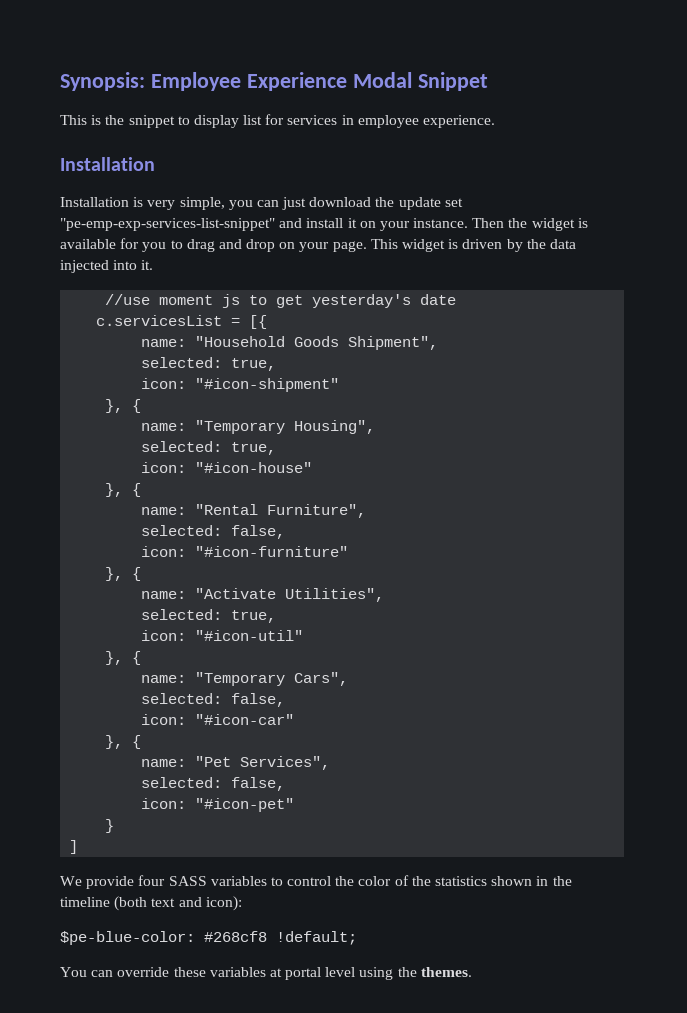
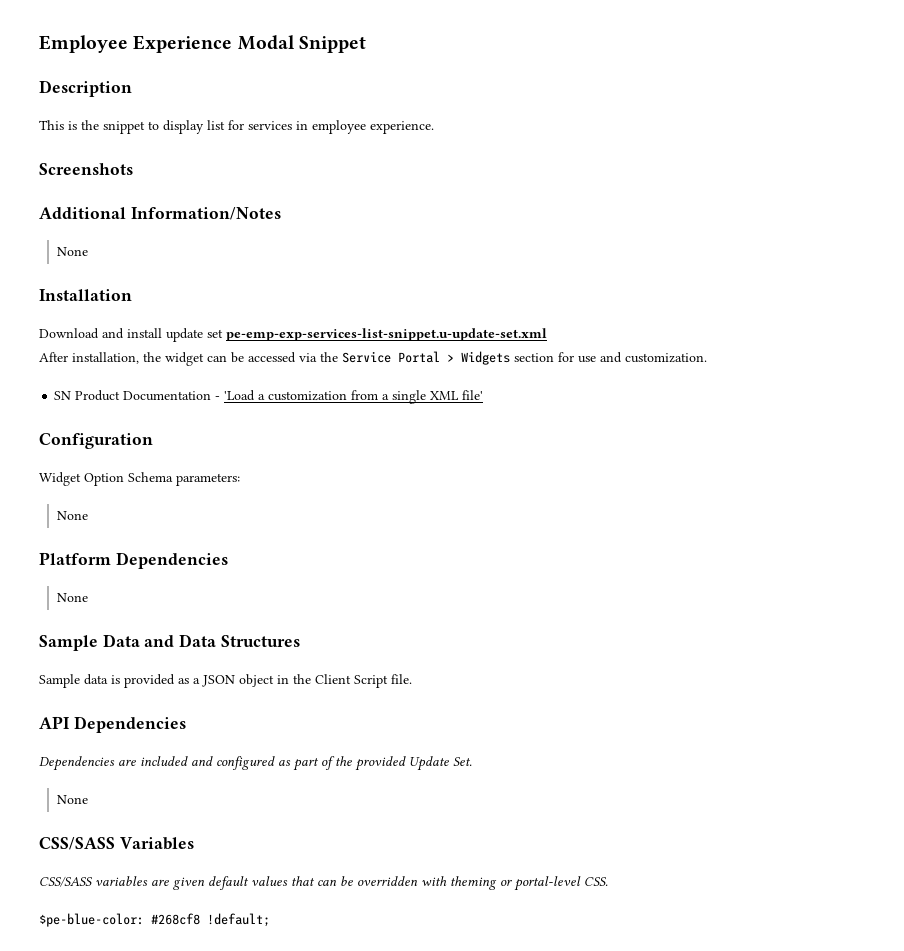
- Synopsis: Employee Experience Modal Snippet
+ Employee Experience Modal Snippet
+ Description
  This is the snippet to display list for services in employee experience.
+ Screenshots
+ Additional Information/Notes
+ None
  Installation
- Installation is very simple, you can just download the update set "pe-emp-exp-services-list-snippet" and install it on your instance. Then the widget is available for you to drag and drop on your page. This widget is driven by the data injected into it.
- //use moment js to get yesterday's date
- c.servicesList = [{
- name: "Household Goods Shipment",
- selected: true,
- icon: "#icon-shipment"
- }, {
- name: "Temporary Housing",
- selected: true,
- icon: "#icon-house"
- }, {
- name: "Rental Furniture",
- selected: false,
- icon: "#icon-furniture"
- }, {
- name: "Activate Utilities",
- selected: true,
- icon: "#icon-util"
- }, {
- name: "Temporary Cars",
- selected: false,
- icon: "#icon-car"
- }, {
- name: "Pet Services",
- selected: false,
- icon: "#icon-pet"
- }
- ]
- We provide four SASS variables to control the color of the statistics shown in the timeline (both text and icon):
+ Download and install update set pe-emp-exp-services-list-snippet.u-update-set.xml
+ After installation, the widget can be accessed via the Service Portal > Widgets section for use and customization.
+ SN Product Documentation - 'Load a customization from a single XML file'
+ Configuration
+ Widget Option Schema parameters:
+ None
+ Platform Dependencies
+ None
+ Sample Data and Data Structures
+ Sample data is provided as a JSON object in the Client Script file.
+ API Dependencies
+ Dependencies are included and configured as part of the provided Update Set.
+ None
+ CSS/SASS Variables
+ CSS/SASS variables are given default values that can be overridden with theming or portal-level CSS.
  $pe-blue-color: #268cf8 !default;
- You can override these variables at portal level using the themes.

